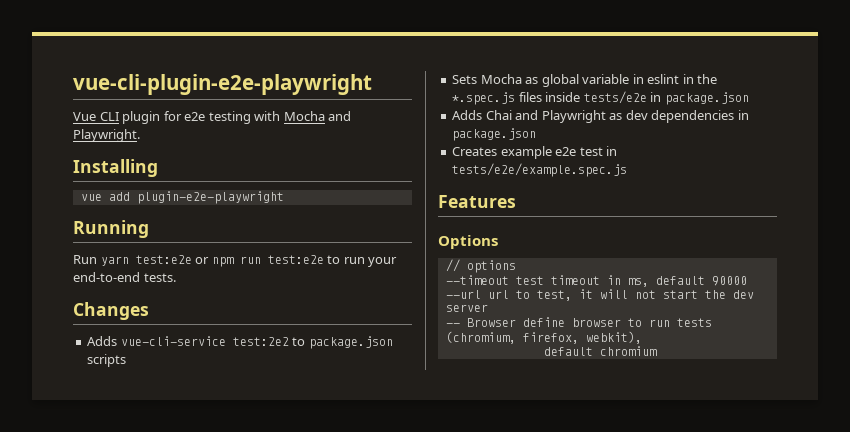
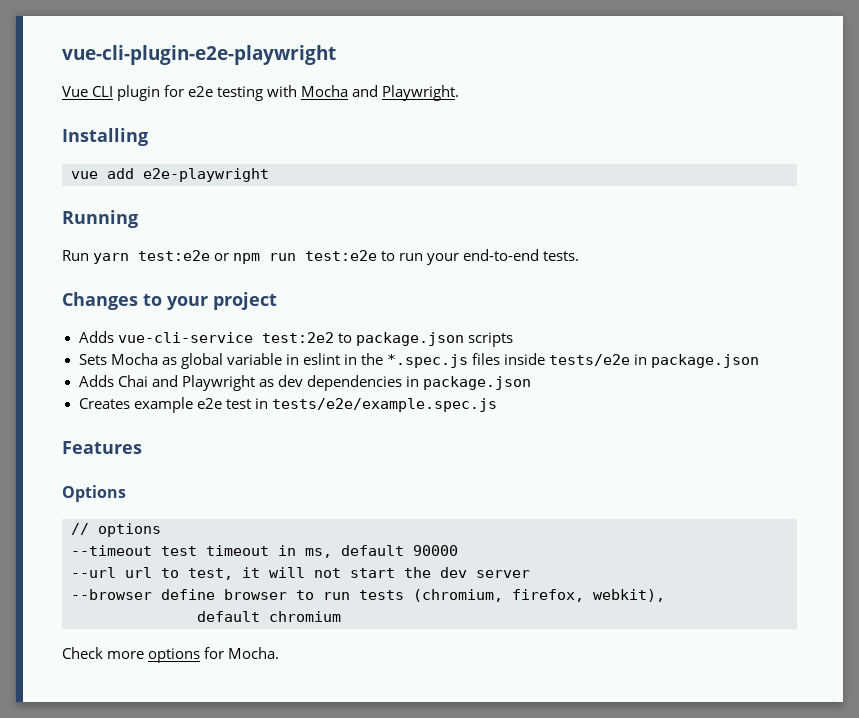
- vue add plugin-e2e-playwright
+ vue add e2e-playwright
- Changes
+ Changes to your project
- -- Browser define browser to run tests (chromium, firefox, webkit),
+ --browser define browser to run tests (chromium, firefox, webkit),
+ Check more options for Mocha.

